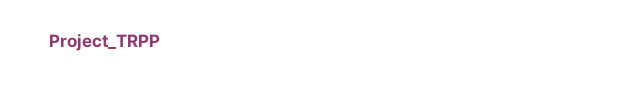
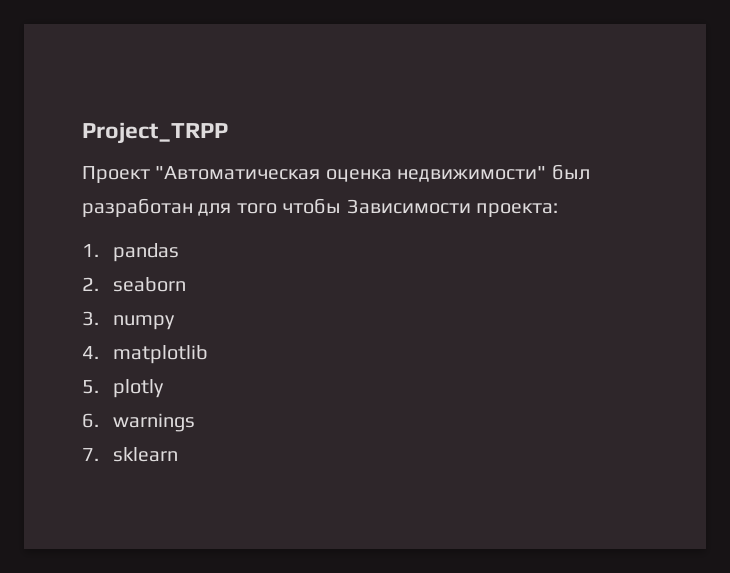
+ Проект "Автоматическая оценка недвижимости" был разработан для того чтобы Зависимости проекта:
+ 1. pandas
+ 2. seaborn
+ 3. numpy
+ 4. matplotlib
+ 5. plotly
+ 6. warnings
+ 7. sklearn

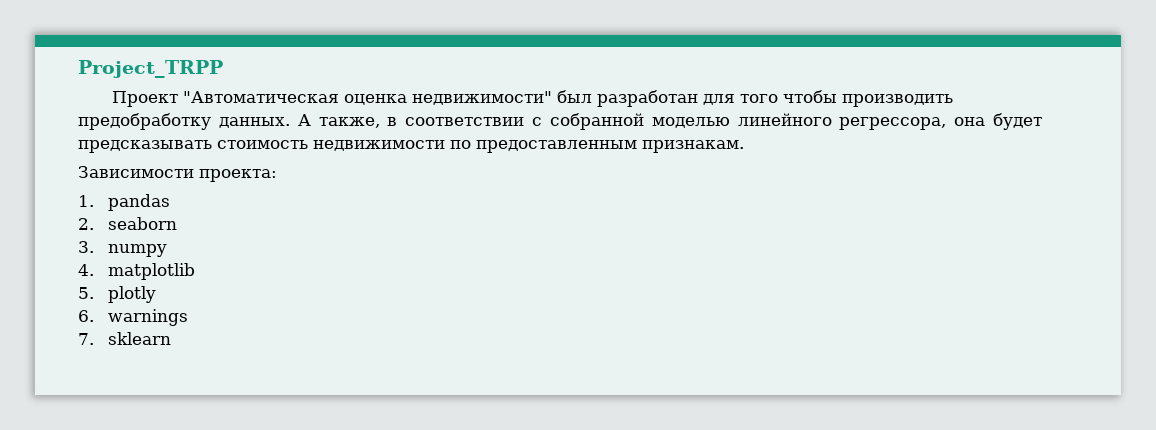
- Проект "Автоматическая оценка недвижимости" был разработан для того чтобы Зависимости проекта:
+ Проект "Автоматическая оценка недвижимости" был разработан для того чтобы производить предобработку данных. А также, в соответствии с собранной моделью линейного регрессора, она будет предсказывать стоимость недвижимости по предоставленным признакам.
+ Зависимости проекта:

